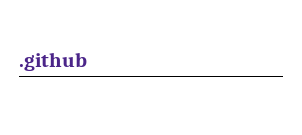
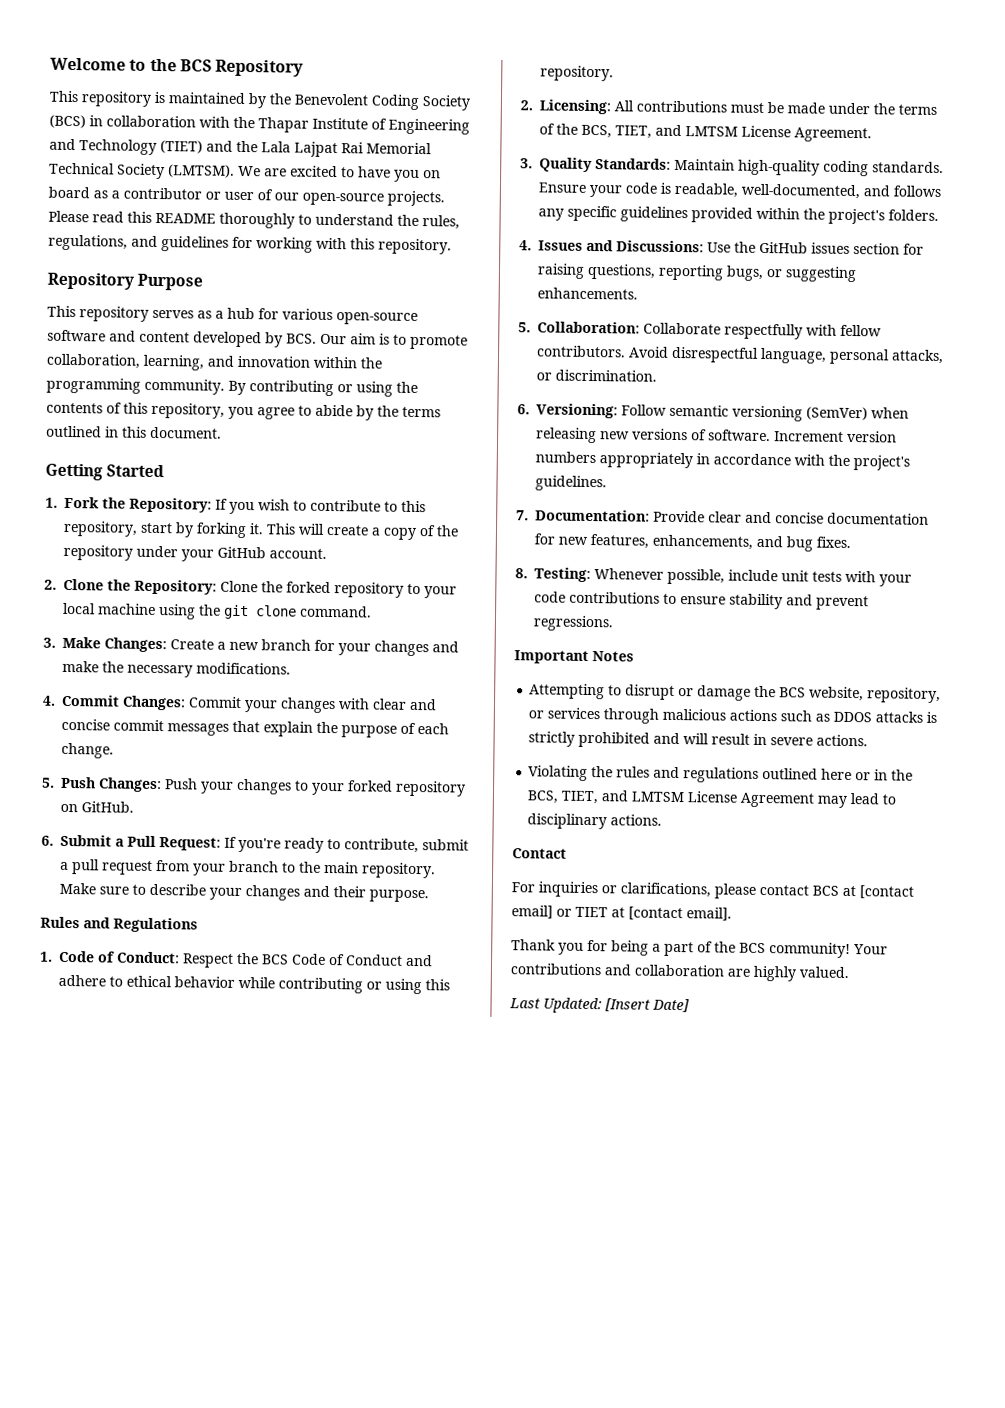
- .github
+ Welcome to the BCS Repository
+ This repository is maintained by the Benevolent Coding Society (BCS) in collaboration with the Thapar Institute of Engineering and Technology (TIET) and the Lala Lajpat Rai Memorial Technical Society (LMTSM). We are excited to have you on board as a contributor or user of our open-source projects. Please read this README thoroughly to understand the rules, regulations, and guidelines for working with this repository.
+ Repository Purpose
+ This repository serves as a hub for various open-source software and content developed by BCS. Our aim is to promote collaboration, learning, and innovation within the programming community. By contributing or using the contents of this repository, you agree to abide by the terms outlined in this document.
+ Getting Started
+ 1. Fork the Repository: If you wish to contribute to this repository, start by forking it. This will create a copy of the repository under your GitHub account.
+ 2. Clone the Repository: Clone the forked repository to your local machine using the git clone command.
+ 3. Make Changes: Create a new branch for your changes and make the necessary modifications.
+ 4. Commit Changes: Commit your changes with clear and concise commit messages that explain the purpose of each change.
+ 5. Push Changes: Push your changes to your forked repository on GitHub.
+ 6. Submit a Pull Request: If you're ready to contribute, submit a pull request from your branch to the main repository. Make sure to describe your changes and their purpose.
+ Rules and Regulations
+ 1. Code of Conduct: Respect the BCS Code of Conduct and adhere to ethical behavior while contributing or using this repository.
+ 2. Licensing: All contributions must be made under the terms of the BCS, TIET, and LMTSM License Agreement.
+ 3. Quality Standards: Maintain high-quality coding standards. Ensure your code is readable, well-documented, and follows any specific guidelines provided within the project's folders.
+ 4. Issues and Discussions: Use the GitHub issues section for raising questions, reporting bugs, or suggesting enhancements.
+ 5. Collaboration: Collaborate respectfully with fellow contributors. Avoid disrespectful language, personal attacks, or discrimination.
+ 6. Versioning: Follow semantic versioning (SemVer) when releasing new versions of software. Increment version numbers appropriately in accordance with the project's guidelines.
+ 7. Documentation: Provide clear and concise documentation for new features, enhancements, and bug fixes.
+ 8. Testing: Whenever possible, include unit tests with your code contributions to ensure stability and prevent regressions.
+ Important Notes
+ Attempting to disrupt or damage the BCS website, repository, or services through malicious actions such as DDOS attacks is strictly prohibited and will result in severe actions.
+ Violating the rules and regulations outlined here or in the BCS, TIET, and LMTSM License Agreement may lead to disciplinary actions.
+ Contact
+ For inquiries or clarifications, please contact BCS at [contact email] or TIET at [contact email].
+ Thank you for being a part of the BCS community! Your contributions and collaboration are highly valued.
+ Last Updated: [Insert Date]

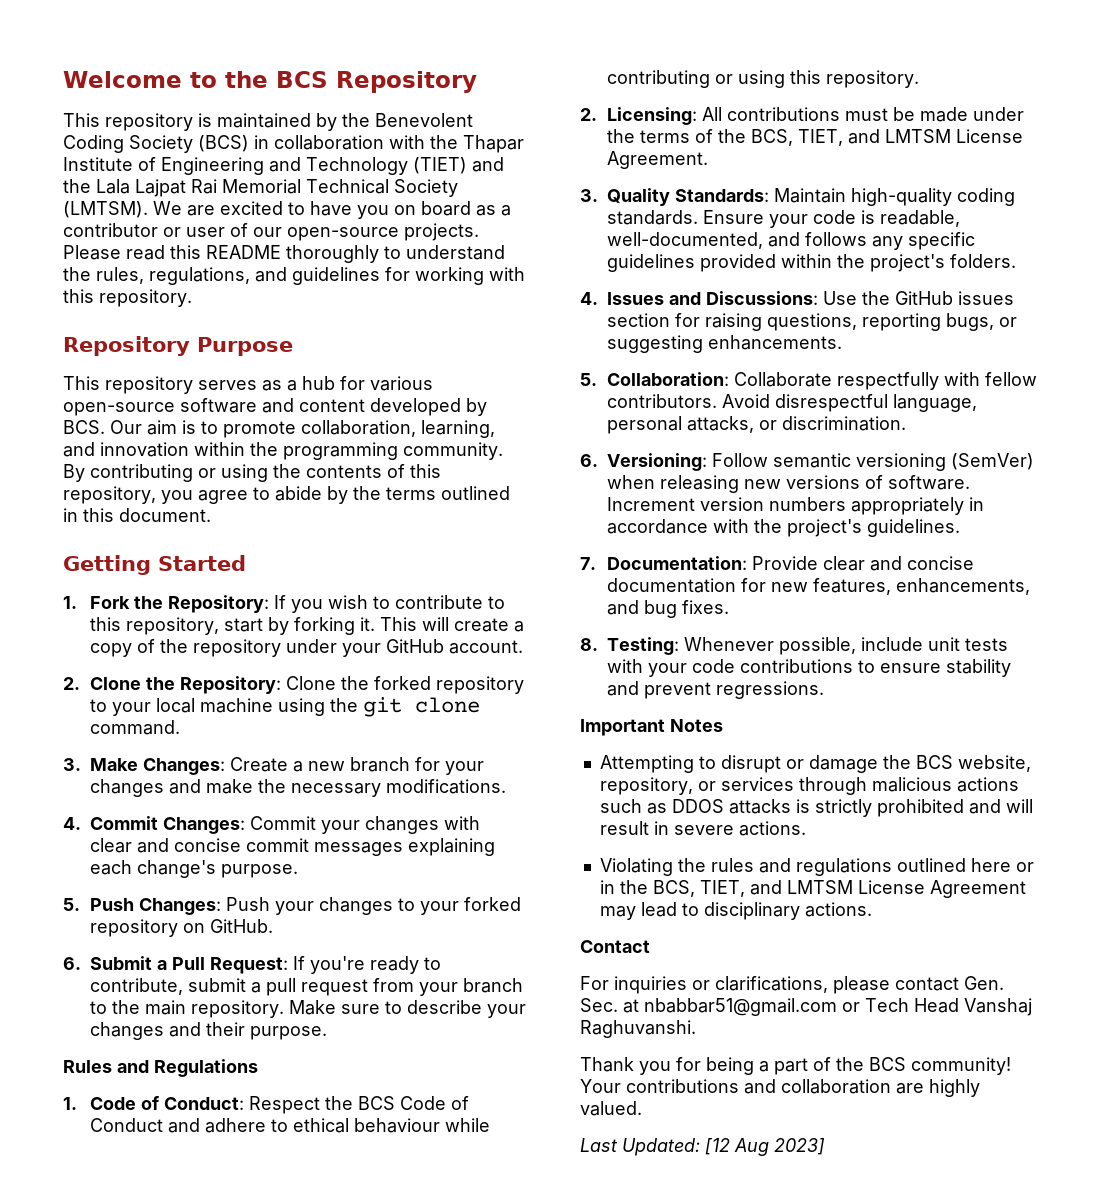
- 4. Commit Changes: Commit your changes with clear and concise commit messages that explain the purpose of each change.
+ 4. Commit Changes: Commit your changes with clear and concise commit messages explaining each change's purpose.
- 1. Code of Conduct: Respect the BCS Code of Conduct and adhere to ethical behavior while contributing or using this repository.
+ 1. Code of Conduct: Respect the BCS Code of Conduct and adhere to ethical behaviour while contributing or using this repository.
- For inquiries or clarifications, please contact BCS at [contact email] or TIET at [contact email].
+ For inquiries or clarifications, please contact Gen. Sec. at nbabbar51@gmail.com or Tech Head Vanshaj Raghuvanshi.
- Last Updated: [Insert Date]
+ Last Updated: [12 Aug 2023]

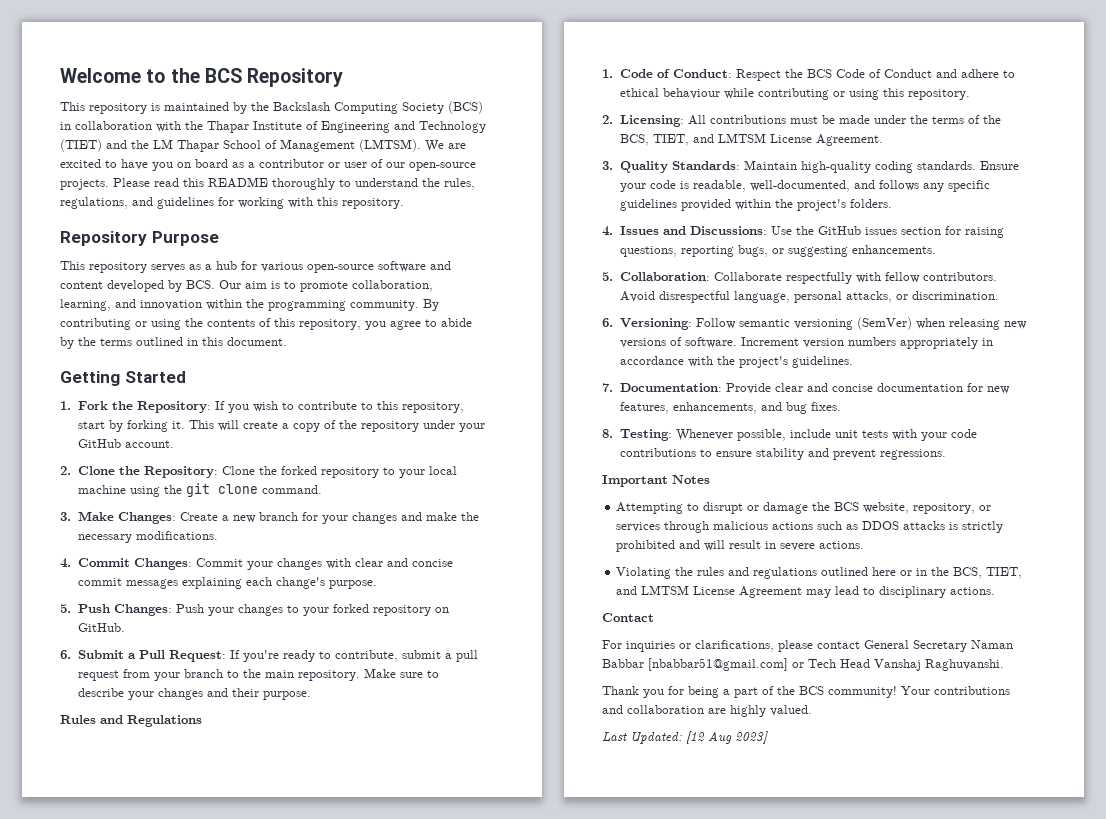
- This repository is maintained by the Benevolent Coding Society (BCS) in collaboration with the Thapar Institute of Engineering and Technology (TIET) and the Lala Lajpat Rai Memorial Technical Society (LMTSM).
+ This repository is maintained by the Backslash Computing Society (BCS) in collaboration with the Thapar Institute of Engineering and Technology (TIET) and the LM Thapar School of Management (LMTSM).
- For inquiries or clarifications, please contact Gen. Sec. at nbabbar51@gmail.com or Tech Head Vanshaj Raghuvanshi.
+ For inquiries or clarifications, please contact General Secretary Naman Babbar [nbabbar51@gmail.com] or Tech Head Vanshaj Raghuvanshi.

